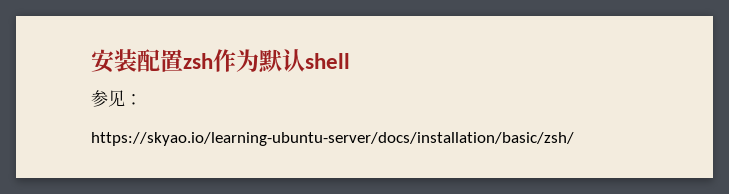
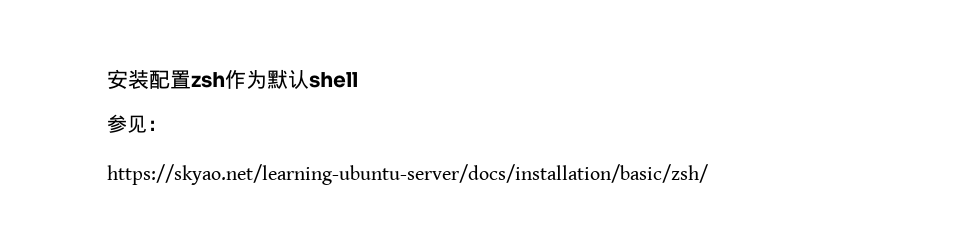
- https://skyao.io/learning-ubuntu-server/docs/installation/basic/zsh/
+ https://skyao.net/learning-ubuntu-server/docs/installation/basic/zsh/

